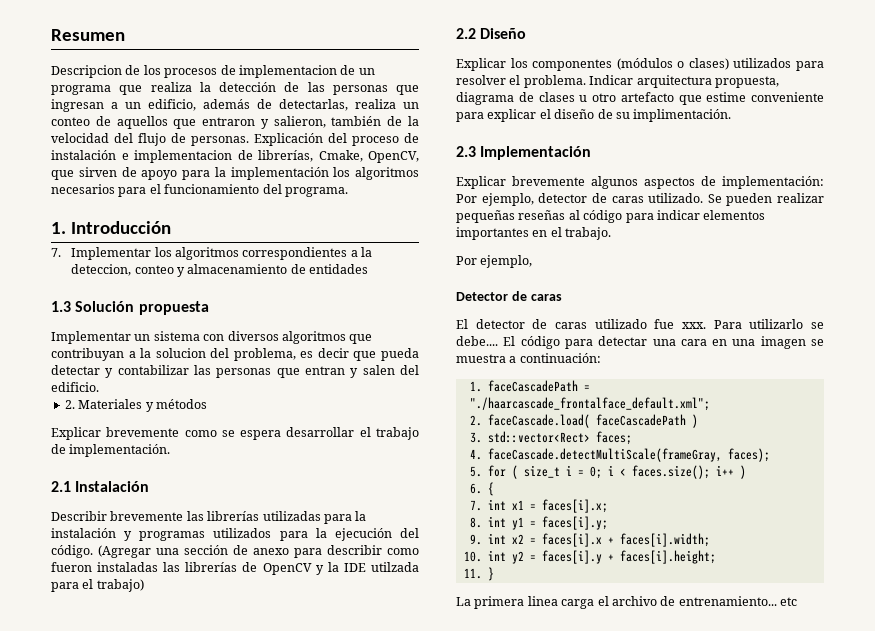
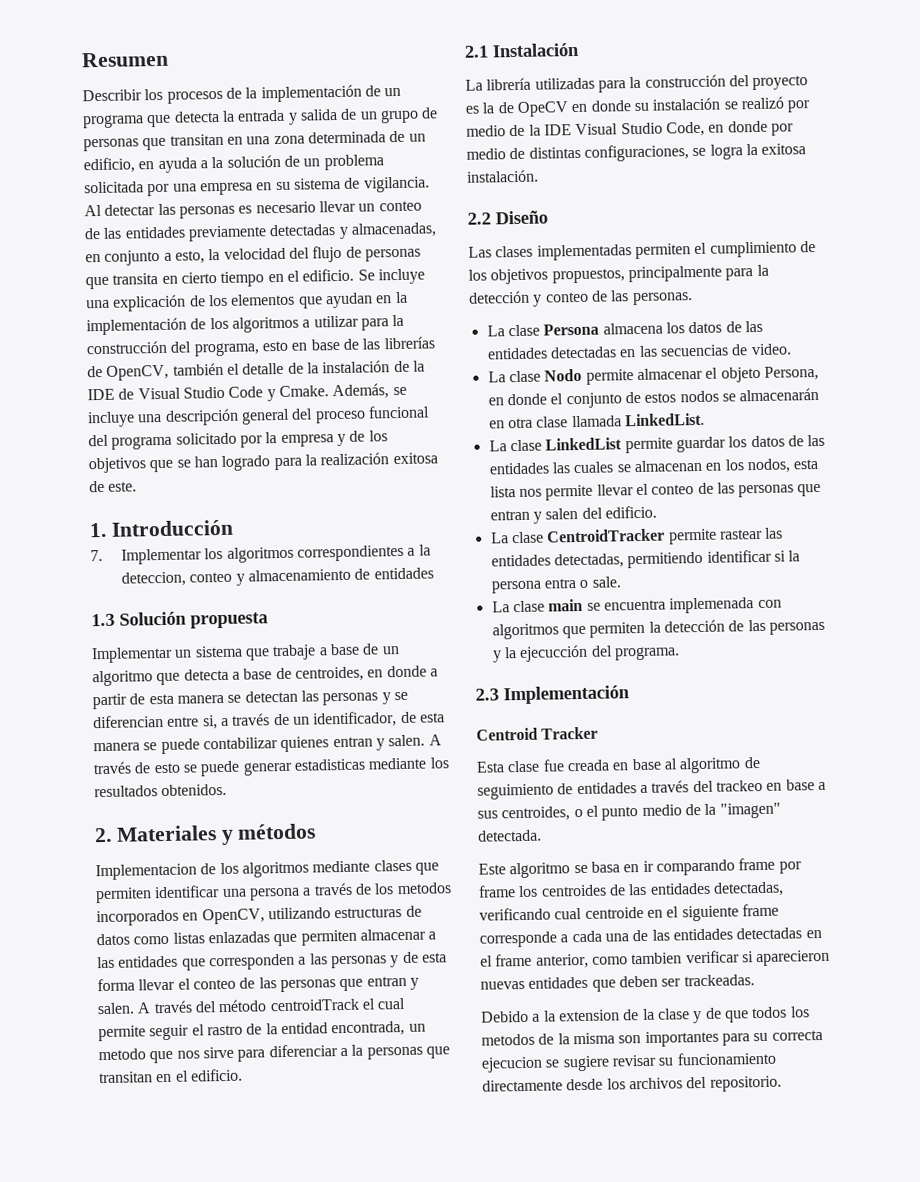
- Descripcion de los procesos de implementacion de un programa que realiza la detección de las personas que ingresan a un edificio, además de detectarlas, realiza un conteo de aquellos que entraron y salieron, también de la velocidad del flujo de personas. Explicación del proceso de instalación e implementacion de librerías, Cmake, OpenCV, que sirven de apoyo para la implementación los algoritmos necesarios para el funcionamiento del programa.
+ Describir los procesos de la implementación de un programa que detecta la entrada y salida de un grupo de personas que transitan en una zona determinada de un edificio, en ayuda a la solución de un problema solicitada por una empresa en su sistema de vigilancia. Al detectar las personas es necesario llevar un conteo de las entidades previamente detectadas y almacenadas, en conjunto a esto, la velocidad del flujo de personas que transita en cierto tiempo en el edificio. Se incluye una explicación de los elementos que ayudan en la implementación de los algoritmos a utilizar para la construcción del programa, esto en base de las librerías de OpenCV, también el detalle de la instalación de la IDE de Visual Studio Code y Cmake. Además, se incluye una descripción general del proceso funcional del programa solicitado por la empresa y de los objetivos que se han logrado para la realización exitosa de este.
- Implementar un sistema con diversos algoritmos que contribuyan a la solucion del problema, es decir que pueda detectar y contabilizar las personas que entran y salen del edificio.
+ Implementar un sistema que trabaje a base de un algoritmo que detecta a base de centroides, en donde a partir de esta manera se detectan las personas y se diferencian entre si, a través de un identificador, de esta manera se puede contabilizar quienes entran y salen. A través de esto se puede generar estadisticas mediante los resultados obtenidos.
+ 2. Materiales y métodos
+ Implementacion de los algoritmos mediante clases que permiten identificar una persona a través de los metodos incorporados en OpenCV, utilizando estructuras de datos como listas enlazadas que permiten almacenar a las entidades que corresponden a las personas y de esta forma llevar el conteo de las personas que entran y salen. A través del método centroidTrack el cual permite seguir el rastro de la entidad encontrada, un metodo que nos sirve para diferenciar a la personas que transitan en el edificio.
+ 2.1 Instalación
+ La librería utilizadas para la construcción del proyecto es la de OpeCV en donde su instalación se realizó por medio de la IDE Visual Studio Code, en donde por medio de distintas configuraciones, se logra la exitosa instalación.
+ 2.2 Diseño
+ Las clases implementadas permiten el cumplimiento de los objetivos propuestos, principalmente para la detección y conteo de las personas.
+ La clase Persona almacena los datos de las entidades detectadas en las secuencias de video.
+ La clase Nodo permite almacenar el objeto Persona, en donde el conjunto de estos nodos se almacenarán en otra clase llamada LinkedList.
+ La clase LinkedList permite guardar los datos de las entidades las cuales se almacenan en los nodos, esta lista nos permite llevar el conteo de las personas que entran y salen del edificio.
- 2. Materiales y métodos
- Explicar brevemente como se espera desarrollar el trabajo de implementación.
- 2.1 Instalación
- Describir brevemente las librerías utilizadas para la instalación y programas utilizados para la ejecución del código. (Agregar una sección de anexo para describir como fueron instaladas las librerías de OpenCV y la IDE utilzada para el trabajo)
- 2.2 Diseño
- Explicar los componentes (módulos o clases) utilizados para resolver el problema. Indicar arquitectura propuesta, diagrama de clases u otro artefacto que estime conveniente para explicar el diseño de su implimentación.
+ La clase CentroidTracker permite rastear las entidades detectadas, permitiendo identificar si la persona entra o sale.
+ La clase main se encuentra implemenada con algoritmos que permiten la detección de las personas y la ejecucción del programa.
  2.3 Implementación
- Explicar brevemente algunos aspectos de implementación: Por ejemplo, detector de caras utilizado. Se pueden realizar pequeñas reseñas al código para indicar elementos importantes en el trabajo.
- Por ejemplo,
- Detector de caras
- El detector de caras utilizado fue xxx. Para utilizarlo se debe.... El código para detectar una cara en una imagen se muestra a continuación:
- 1. faceCascadePath = "./haarcascade_frontalface_default.xml";
- 2. faceCascade.load( faceCascadePath )
- 3. std::vector<Rect> faces;
- 4. faceCascade.detectMultiScale(frameGray, faces);
- 5. for ( size_t i = 0; i < faces.size(); i++ )
- 6. {
- 7. int x1 = faces[i].x;
- 8. int y1 = faces[i].y;
- 9. int x2 = faces[i].x + faces[i].width;
- 10. int y2 = faces[i].y + faces[i].height;
- 11. }
- La primera linea carga el archivo de entrenamiento... etc
+ Centroid Tracker
+ Esta clase fue creada en base al algoritmo de seguimiento de entidades a través del trackeo en base a sus centroides, o el punto medio de la "imagen" detectada.
+ Este algoritmo se basa en ir comparando frame por frame los centroides de las entidades detectadas, verificando cual centroide en el siguiente frame corresponde a cada una de las entidades detectadas en el frame anterior, como tambien verificar si aparecieron nuevas entidades que deben ser trackeadas.
+ Debido a la extension de la clase y de que todos los metodos de la misma son importantes para su correcta ejecucion se sugiere revisar su funcionamiento directamente desde los archivos del repositorio.

